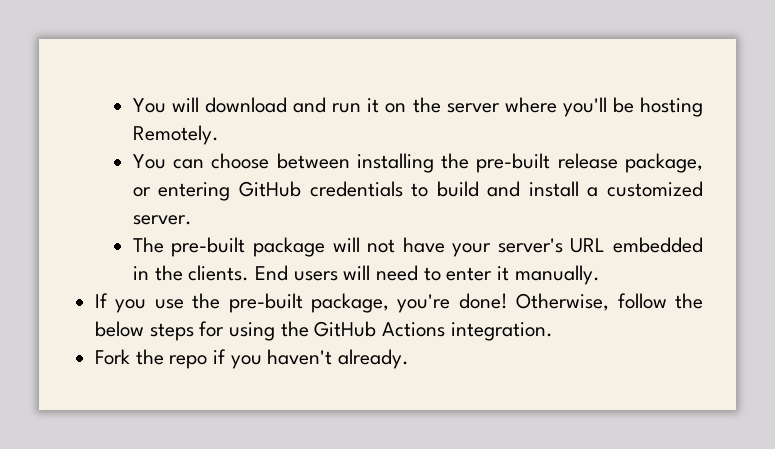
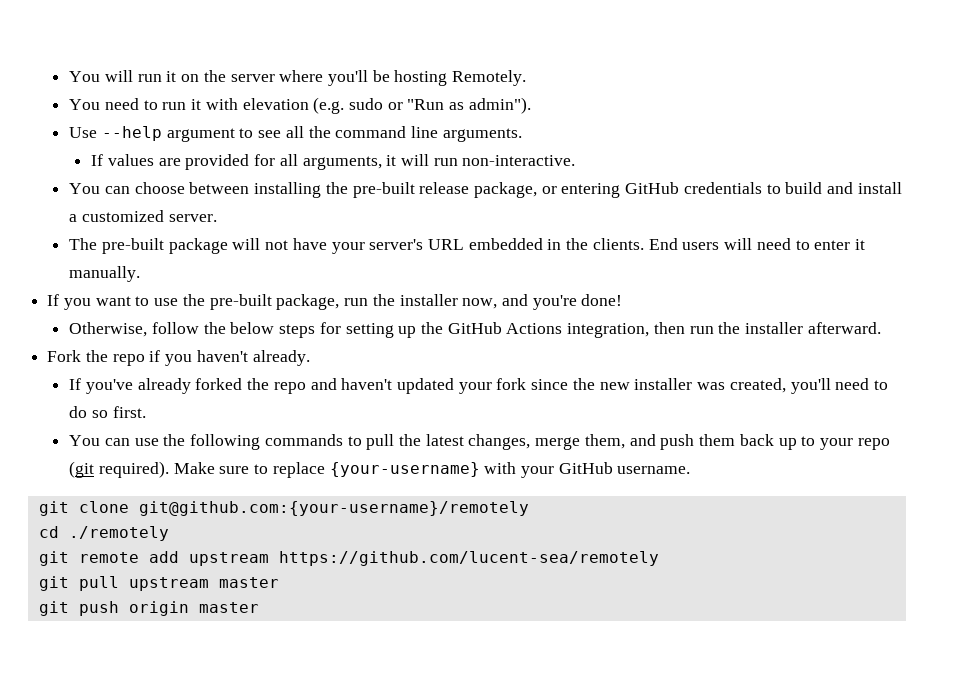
- You will download and run it on the server where you'll be hosting Remotely.
+ You will run it on the server where you'll be hosting Remotely.
+ You need to run it with elevation (e.g. sudo or "Run as admin").
+ Use --help argument to see all the command line arguments.
+ If values are provided for all arguments, it will run non-interactive.
- If you use the pre-built package, you're done! Otherwise, follow the below steps for using the GitHub Actions integration.
+ If you want to use the pre-built package, run the installer now, and you're done!
+ Otherwise, follow the below steps for setting up the GitHub Actions integration, then run the installer afterward.
+ If you've already forked the repo and haven't updated your fork since the new installer was created, you'll need to do so first.
+ You can use the following commands to pull the latest changes, merge them, and push them back up to your repo (git required). Make sure to replace {your-username} with your GitHub username.
+ git clone git@github.com:{your-username}/remotely
+ cd ./remotely
+ git remote add upstream https://github.com/lucent-sea/remotely
+ git pull upstream master
+ git push origin master

